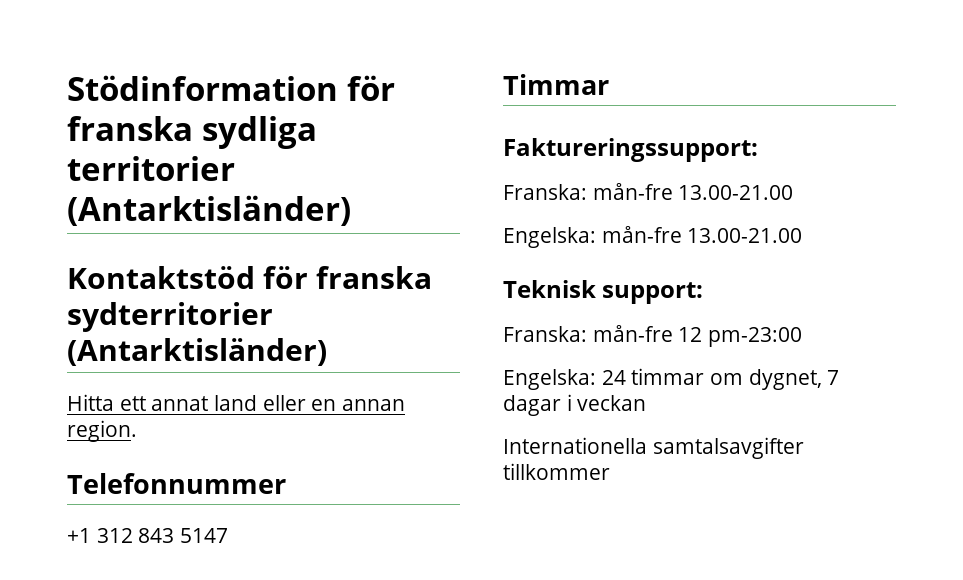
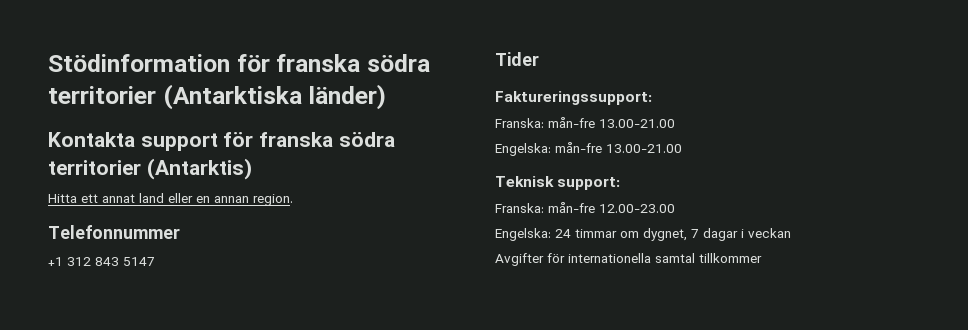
- Stödinformation för franska sydliga territorier (Antarktisländer)
- Kontaktstöd för franska sydterritorier (Antarktisländer)
+ Stödinformation för franska södra territorier (Antarktiska länder)
+ Kontakta support för franska södra territorier (Antarktis)
- Timmar
+ Tider
- Franska: mån-fre 12 pm-23:00
+ Franska: mån-fre 12.00-23.00
- Internationella samtalsavgifter tillkommer
+ Avgifter för internationella samtal tillkommer

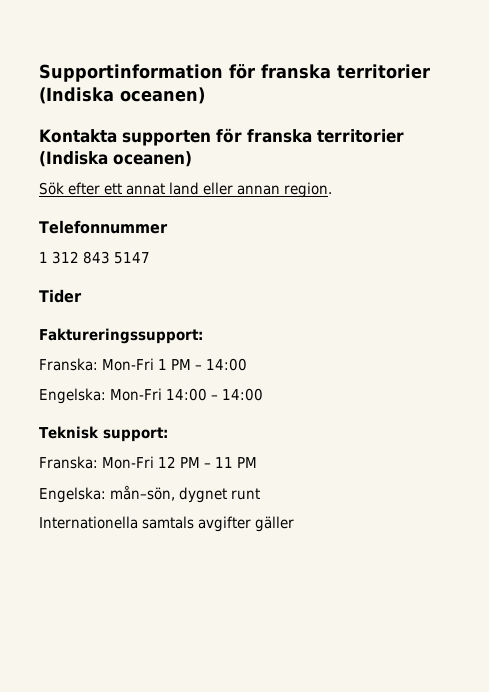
- Stödinformation för franska södra territorier (Antarktiska länder)
+ Supportinformation för franska territorier (Indiska oceanen)
- Kontakta support för franska södra territorier (Antarktis)
- Hitta ett annat land eller en annan region.
+ Kontakta supporten för franska territorier (Indiska oceanen)
+ Sök efter ett annat land eller annan region.
- +1 312 843 5147
+ 1 312 843 5147
- Franska: mån-fre 13.00-21.00
- Engelska: mån-fre 13.00-21.00
+ Franska: Mon-Fri 1 PM – 14:00
+ Engelska: Mon-Fri 14:00 – 14:00
  Teknisk support:
- Franska: mån-fre 12.00-23.00
- Engelska: 24 timmar om dygnet, 7 dagar i veckan
- Avgifter för internationella samtal tillkommer
+ Franska: Mon-Fri 12 PM – 11 PM
+ Engelska: mån–sön, dygnet runt
+ Internationella samtals avgifter gäller

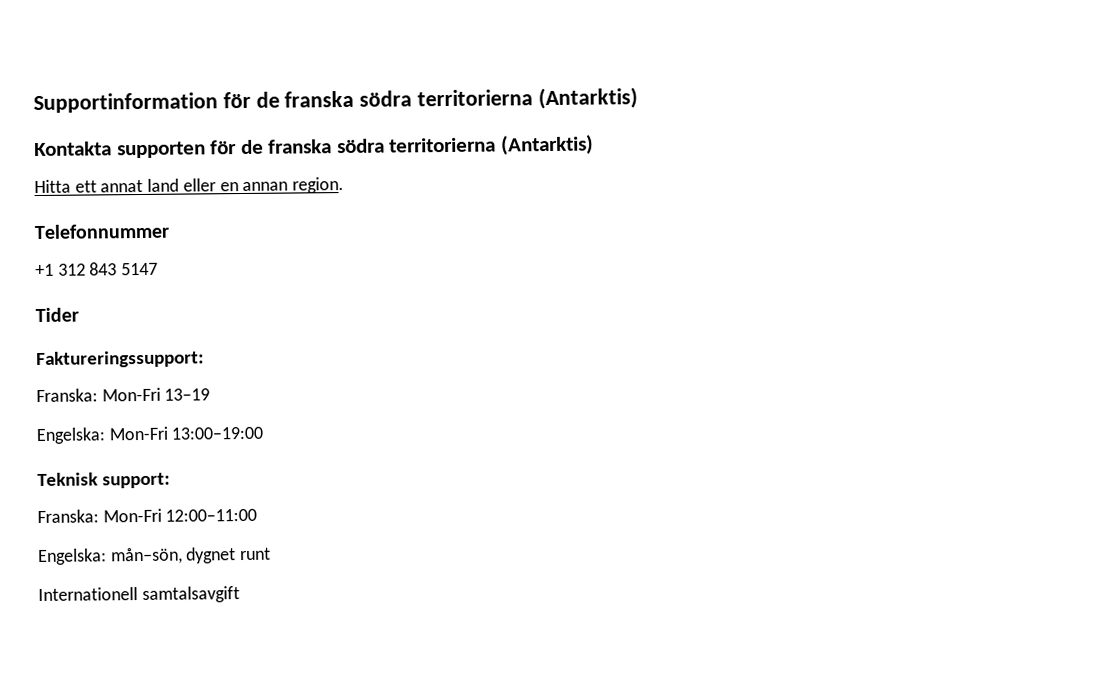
- Supportinformation för franska territorier (Indiska oceanen)
- Kontakta supporten för franska territorier (Indiska oceanen)
- Sök efter ett annat land eller annan region.
+ Supportinformation för de franska södra territorierna (Antarktis)
+ Kontakta supporten för de franska södra territorierna (Antarktis)
+ Hitta ett annat land eller en annan region.
- 1 312 843 5147
+ +1 312 843 5147
- Franska: Mon-Fri 1 PM – 14:00
+ Franska: Mon-Fri 13–19
- Engelska: Mon-Fri 14:00 – 14:00
+ Engelska: Mon-Fri 13:00–19:00
- Franska: Mon-Fri 12 PM – 11 PM
+ Franska: Mon-Fri 12:00–11:00
- Internationella samtals avgifter gäller
+ Internationell samtalsavgift

